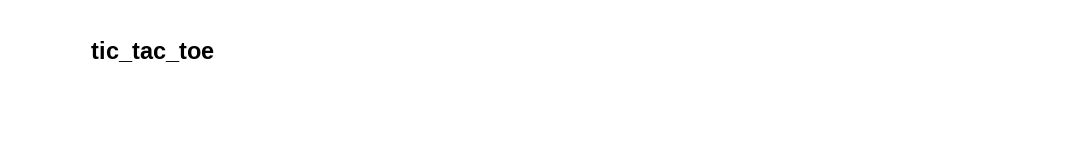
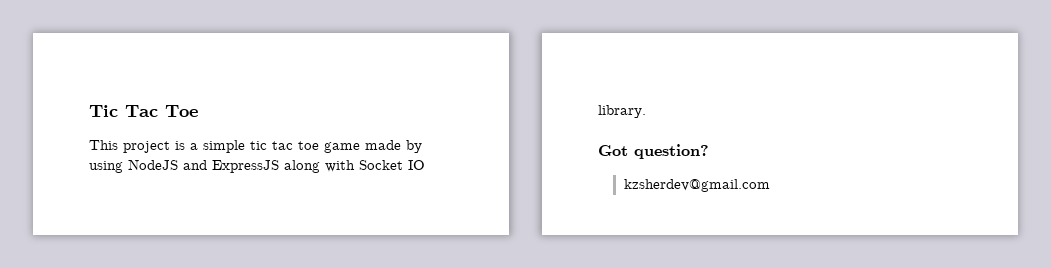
- tic_tac_toe
+ Tic Tac Toe
+ This project is a simple tic tac toe game made by using NodeJS and ExpressJS along with Socket IO library.
+ Got question?
+ kzsherdev@gmail.com

